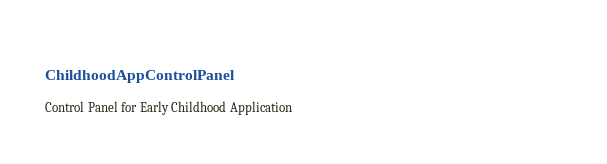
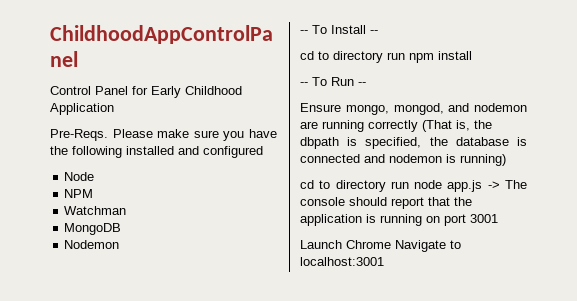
+ Pre-Reqs. Please make sure you have the following installed and configured
+ Node
+ NPM
+ Watchman
+ MongoDB
+ Nodemon
+ -- To Install --
+ cd to directory run npm install
+ -- To Run --
+ Ensure mongo, mongod, and nodemon are running correctly (That is, the dbpath is specified, the database is connected and nodemon is running)
+ cd to directory run node app.js -> The console should report that the application is running on port 3001
+ Launch Chrome Navigate to localhost:3001

